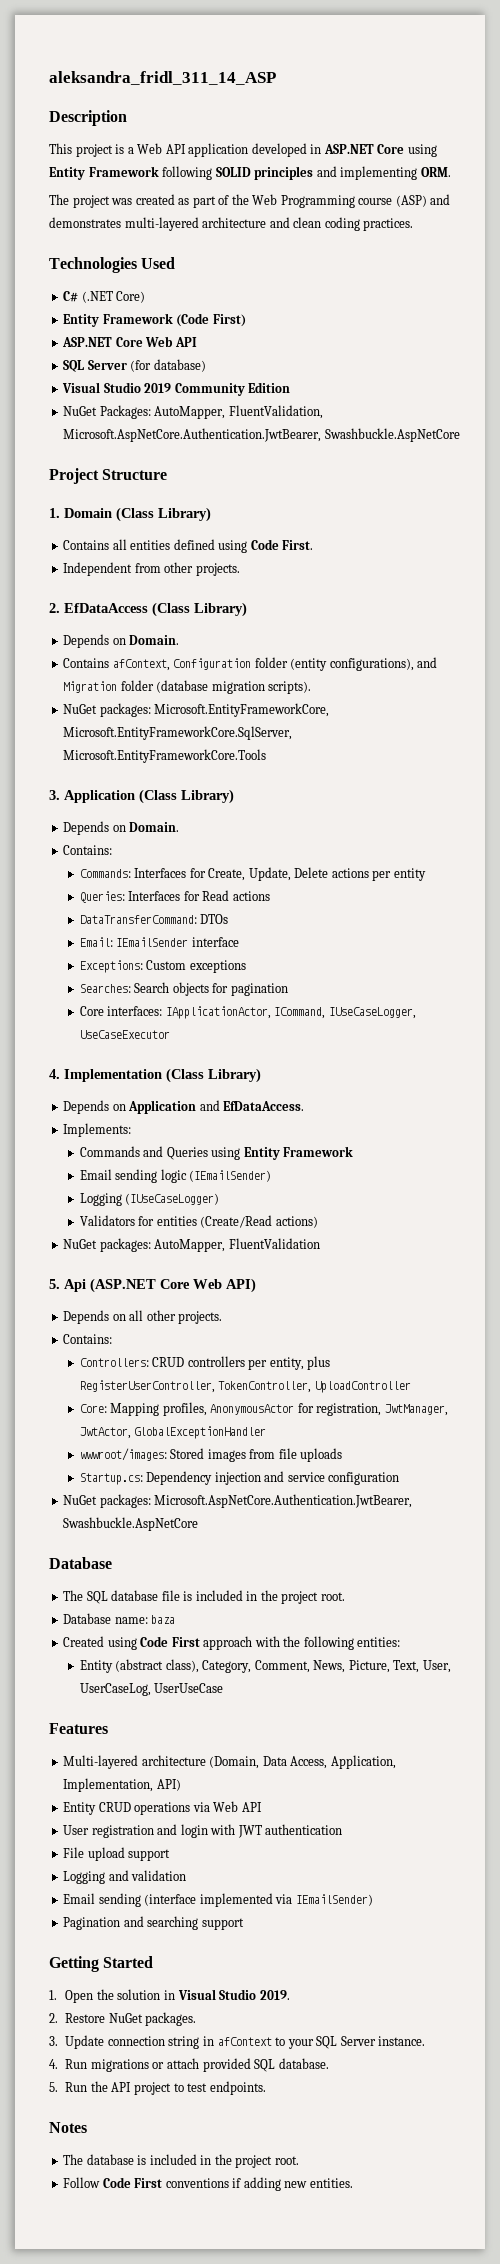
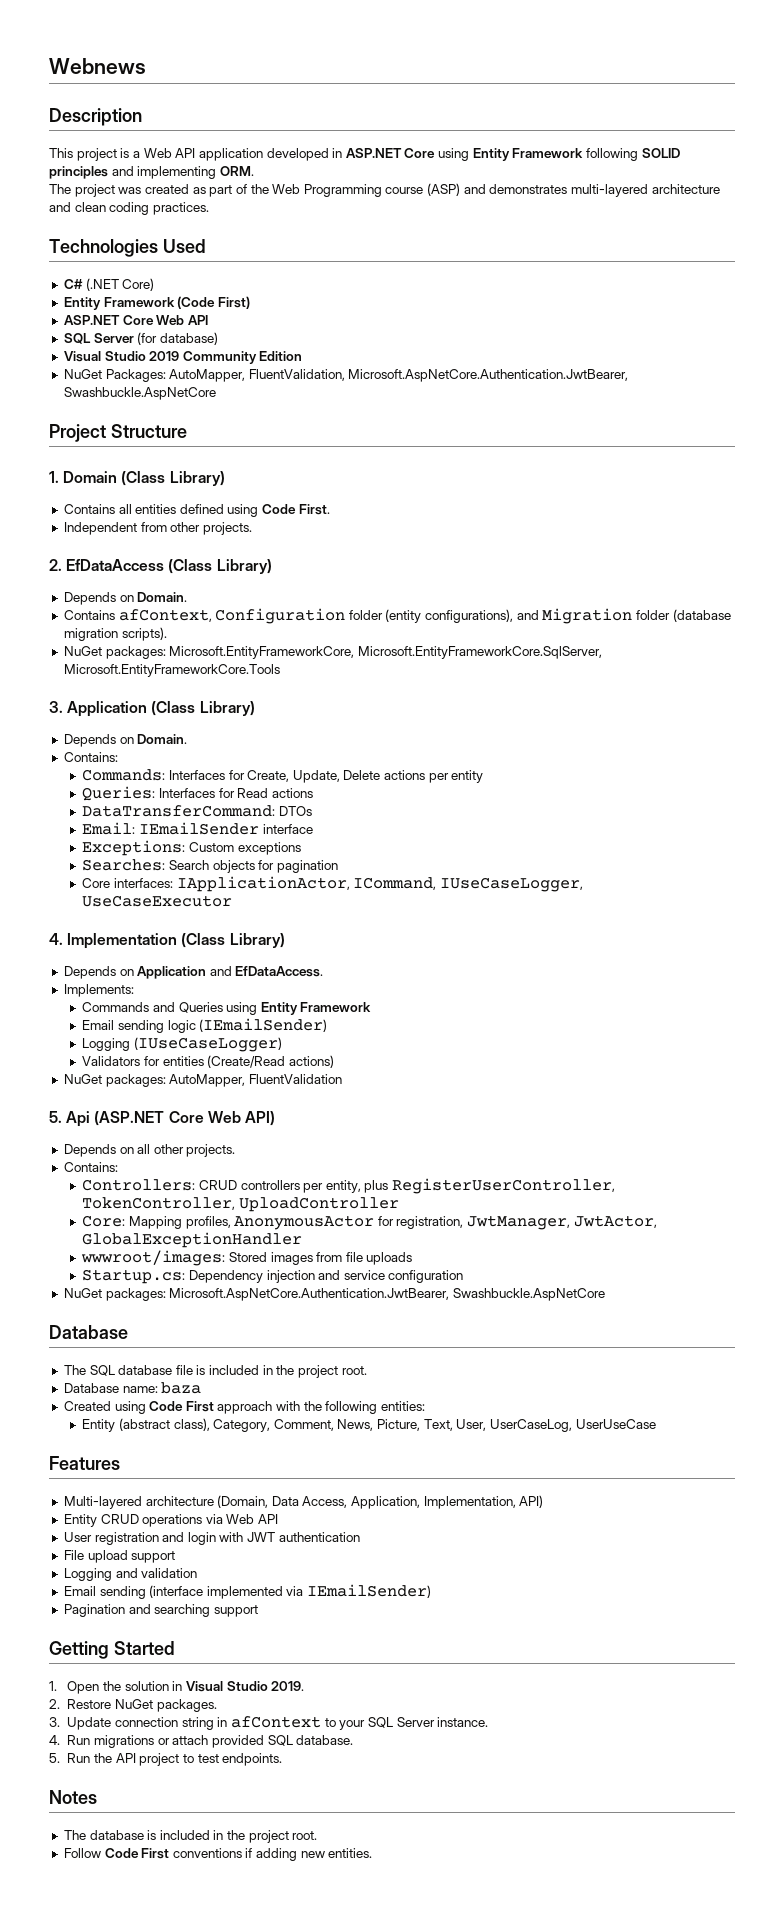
- aleksandra_fridl_311_14_ASP
+ Webnews

